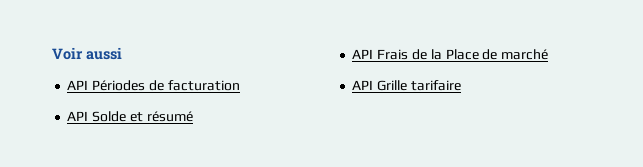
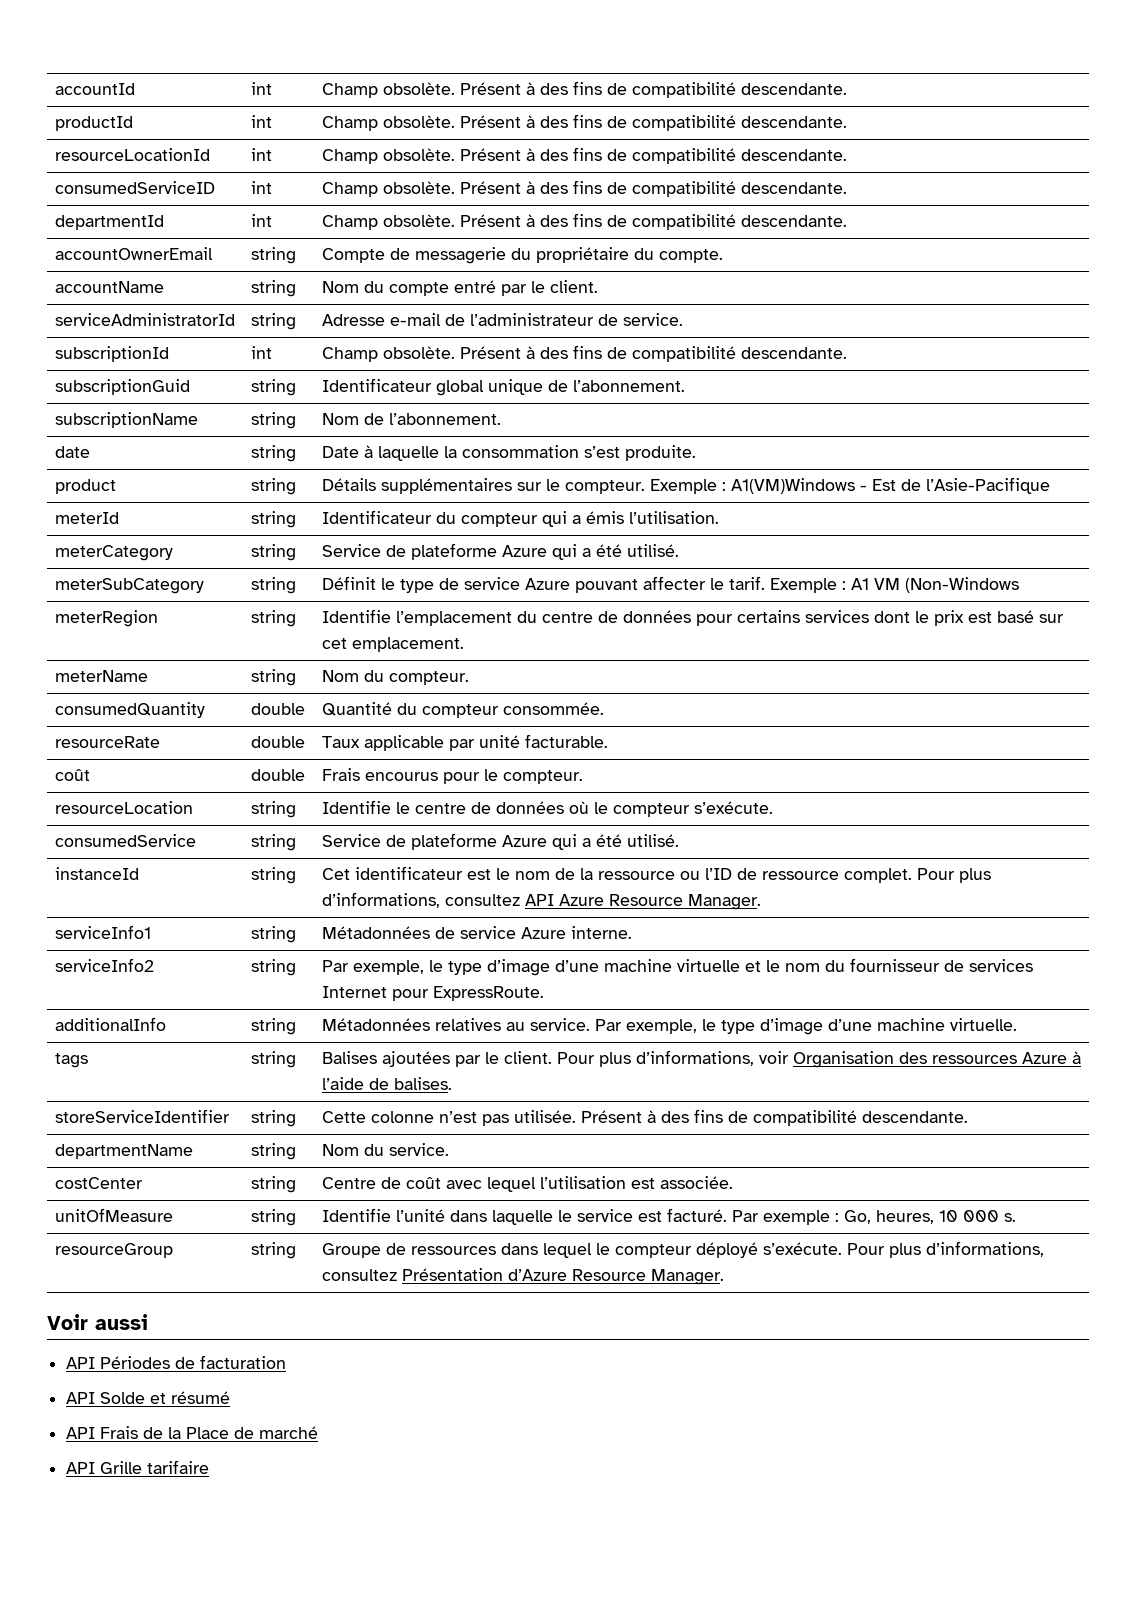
+ accountId | int | Champ obsolète. Présent à des fins de compatibilité descendante.
+ productId | int | Champ obsolète. Présent à des fins de compatibilité descendante.
+ resourceLocationId | int | Champ obsolète. Présent à des fins de compatibilité descendante.
+ consumedServiceID | int | Champ obsolète. Présent à des fins de compatibilité descendante.
+ departmentId | int | Champ obsolète. Présent à des fins de compatibilité descendante.
+ accountOwnerEmail | string | Compte de messagerie du propriétaire du compte.
+ accountName | string | Nom du compte entré par le client.
+ serviceAdministratorId | string | Adresse e-mail de l’administrateur de service.
+ subscriptionId | int | Champ obsolète. Présent à des fins de compatibilité descendante.
+ subscriptionGuid | string | Identificateur global unique de l’abonnement.
+ subscriptionName | string | Nom de l’abonnement.
+ date | string | Date à laquelle la consommation s’est produite.
+ product | string | Détails supplémentaires sur le compteur. Exemple : A1(VM)Windows - Est de l’Asie-Pacifique
+ meterId | string | Identificateur du compteur qui a émis l’utilisation.
+ meterCategory | string | Service de plateforme Azure qui a été utilisé.
+ meterSubCategory | string | Définit le type de service Azure pouvant affecter le tarif. Exemple : A1 VM (Non-Windows
+ meterRegion | string | Identifie l’emplacement du centre de données pour certains services dont le prix est basé sur cet emplacement.
+ meterName | string | Nom du compteur.
+ consumedQuantity | double | Quantité du compteur consommée.
+ resourceRate | double | Taux applicable par unité facturable.
+ coût | double | Frais encourus pour le compteur.
+ resourceLocation | string | Identifie le centre de données où le compteur s’exécute.
+ consumedService | string | Service de plateforme Azure qui a été utilisé.
+ instanceId | string | Cet identificateur est le nom de la ressource ou l’ID de ressource complet. Pour plus d’informations, consultez API Azure Resource Manager.
+ serviceInfo1 | string | Métadonnées de service Azure interne.
+ serviceInfo2 | string | Par exemple, le type d’image d’une machine virtuelle et le nom du fournisseur de services Internet pour ExpressRoute.
+ additionalInfo | string | Métadonnées relatives au service. Par exemple, le type d’image d’une machine virtuelle.
+ tags | string | Balises ajoutées par le client. Pour plus d’informations, voir Organisation des ressources Azure à l’aide de balises.
+ storeServiceIdentifier | string | Cette colonne n’est pas utilisée. Présent à des fins de compatibilité descendante.
+ departmentName | string | Nom du service.
+ costCenter | string | Centre de coût avec lequel l’utilisation est associée.
+ unitOfMeasure | string | Identifie l’unité dans laquelle le service est facturé. Par exemple : Go, heures, 10 000 s.
+ resourceGroup | string | Groupe de ressources dans lequel le compteur déployé s’exécute. Pour plus d’informations, consultez Présentation d’Azure Resource Manager.

